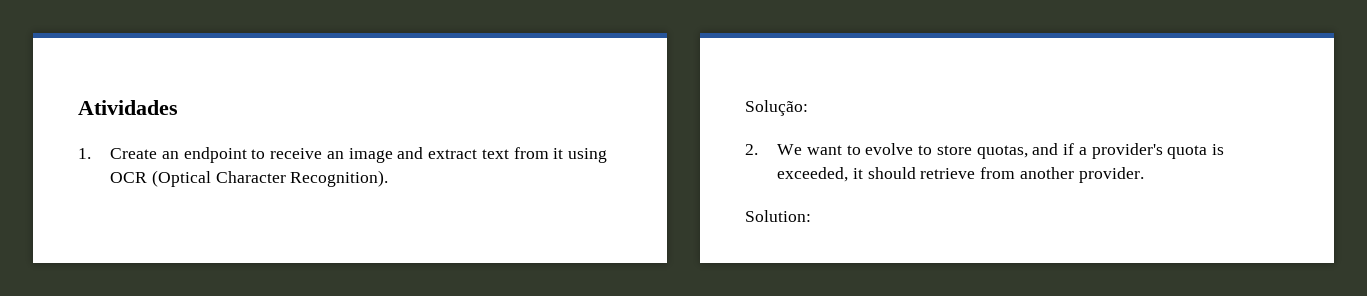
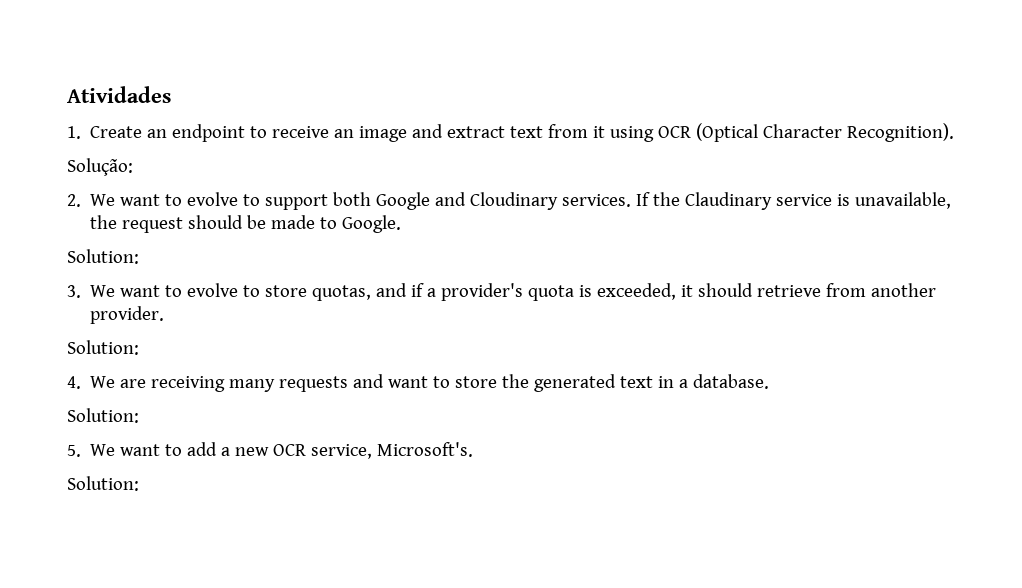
- 2. We want to evolve to store quotas, and if a provider's quota is exceeded, it should retrieve from another provider.
+ 2. We want to evolve to support both Google and Cloudinary services. If the Claudinary service is unavailable, the request should be made to Google.
+ Solution:
+ 3. We want to evolve to store quotas, and if a provider's quota is exceeded, it should retrieve from another provider.
+ 4. We are receiving many requests and want to store the generated text in a database.
+ Solution:
+ 5. We want to add a new OCR service, Microsoft's.
+ Solution:

